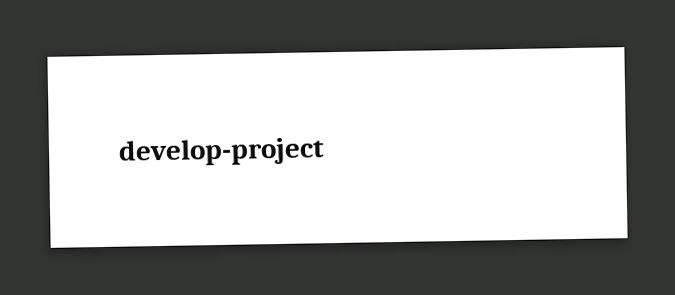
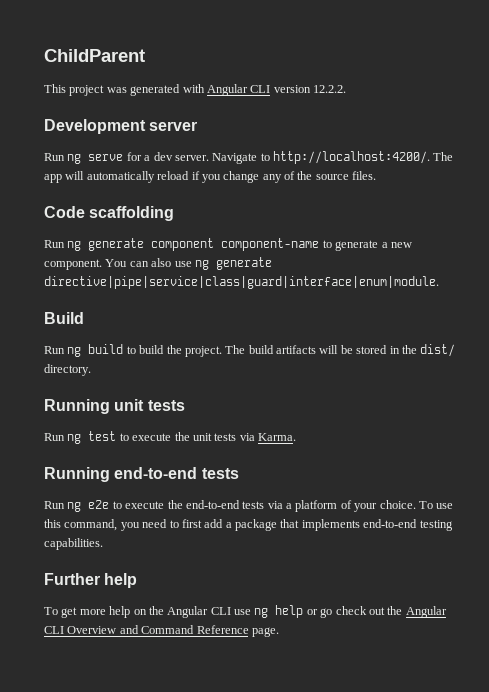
- develop-project
+ ChildParent
+ This project was generated with Angular CLI version 12.2.2.
+ Development server
+ Run ng serve for a dev server. Navigate to http://localhost:4200/. The app will automatically reload if you change any of the source files.
+ Code scaffolding
+ Run ng generate component component-name to generate a new component. You can also use ng generate directive|pipe|service|class|guard|interface|enum|module.
+ Build
+ Run ng build to build the project. The build artifacts will be stored in the dist/ directory.
+ Running unit tests
+ Run ng test to execute the unit tests via Karma.
+ Running end-to-end tests
+ Run ng e2e to execute the end-to-end tests via a platform of your choice. To use this command, you need to first add a package that implements end-to-end testing capabilities.
+ Further help
+ To get more help on the Angular CLI use ng help or go check out the Angular CLI Overview and Command Reference page.

